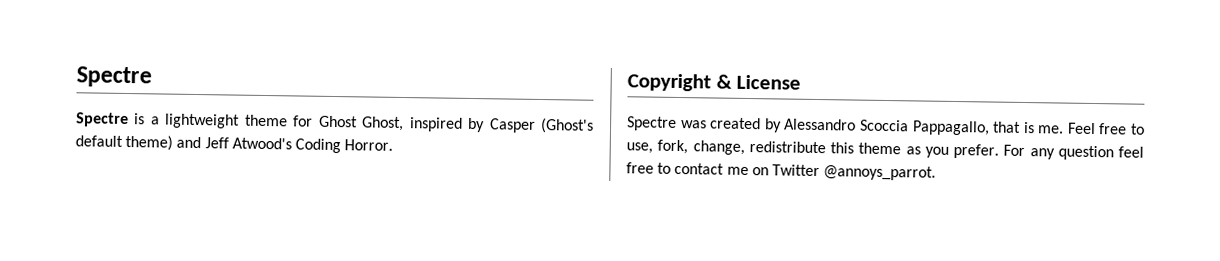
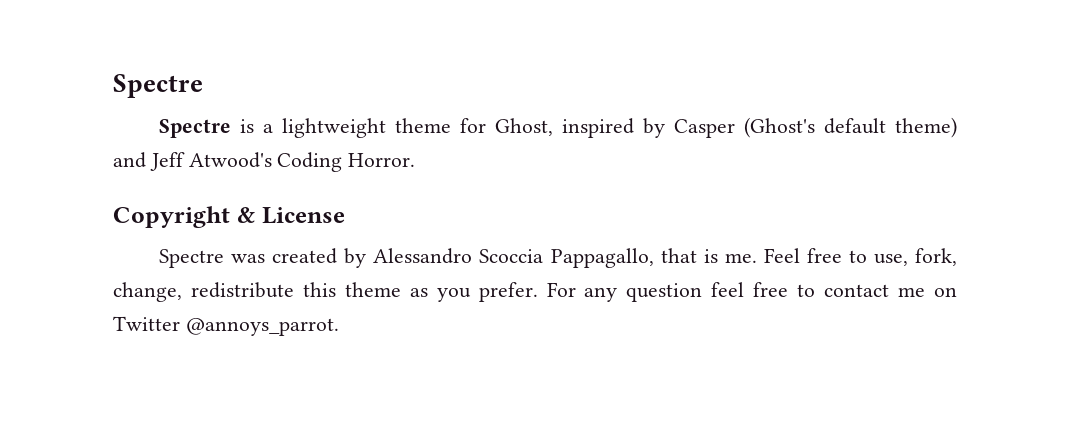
- Spectre is a lightweight theme for Ghost Ghost, inspired by Casper (Ghost's default theme) and Jeff Atwood's Coding Horror.
+ Spectre is a lightweight theme for Ghost, inspired by Casper (Ghost's default theme) and Jeff Atwood's Coding Horror.

